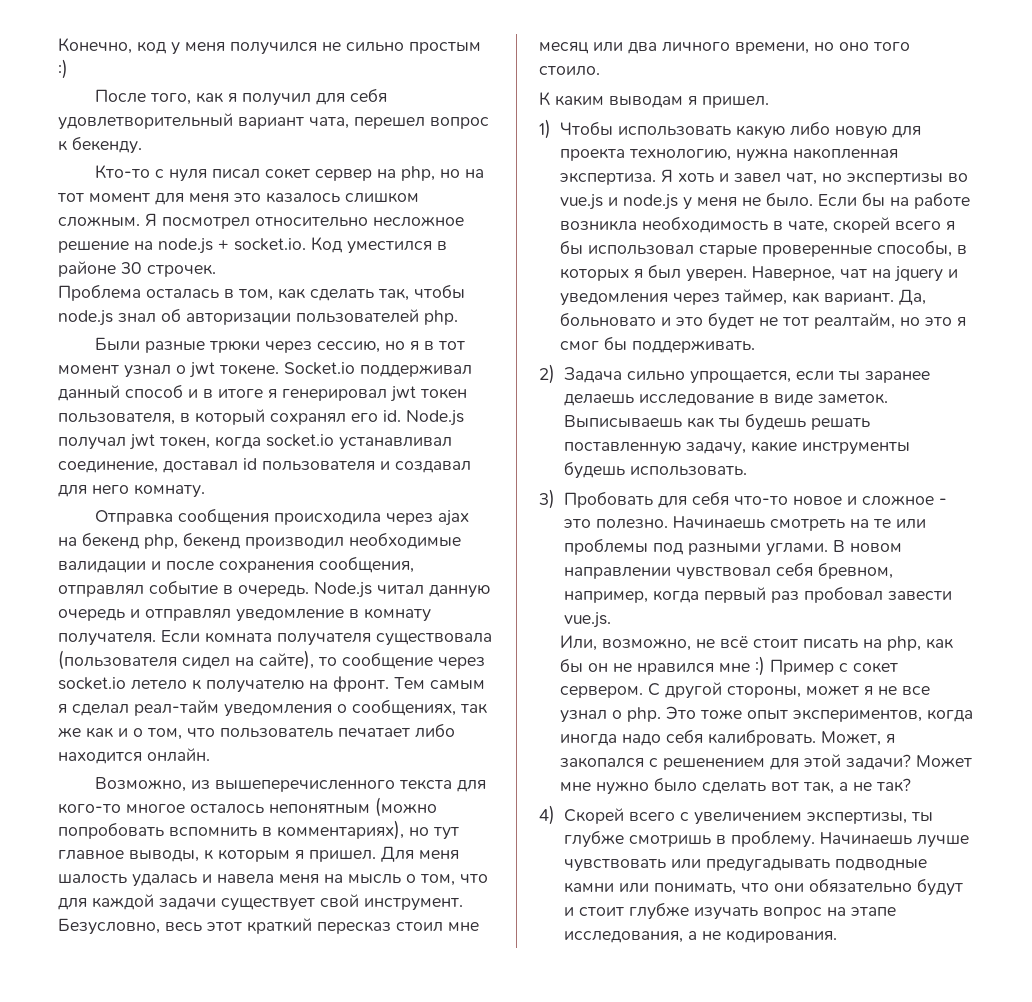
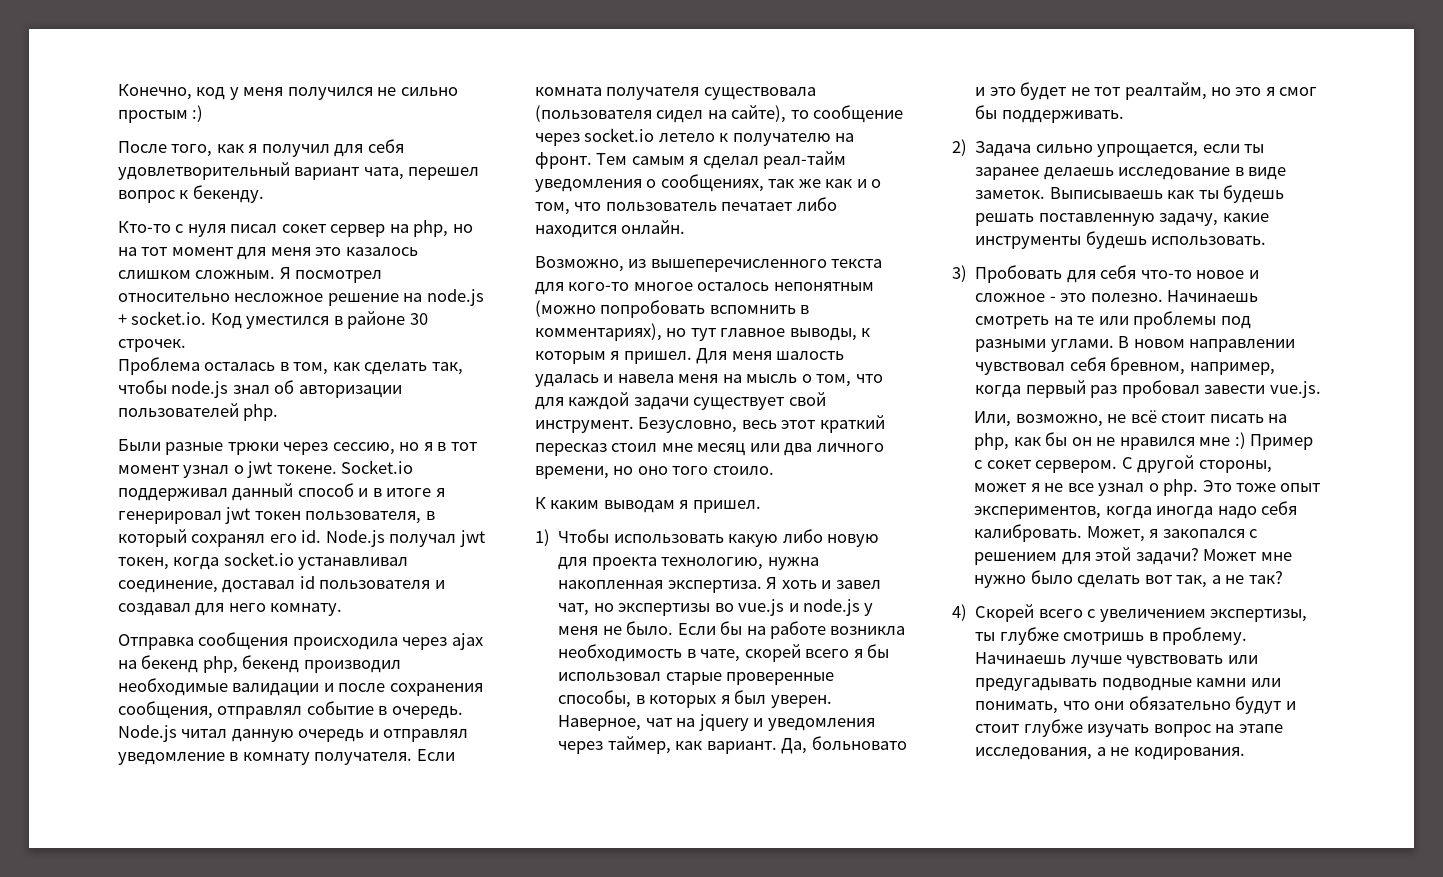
- Может, я закопался с решенением для этой задачи?
+ Может, я закопался с решением для этой задачи?

